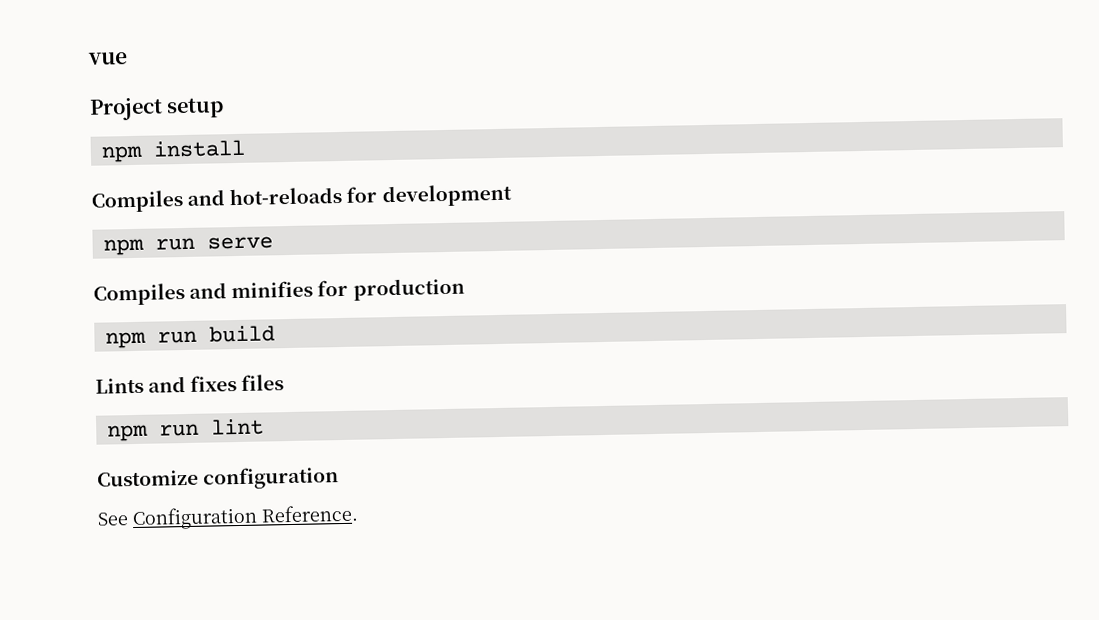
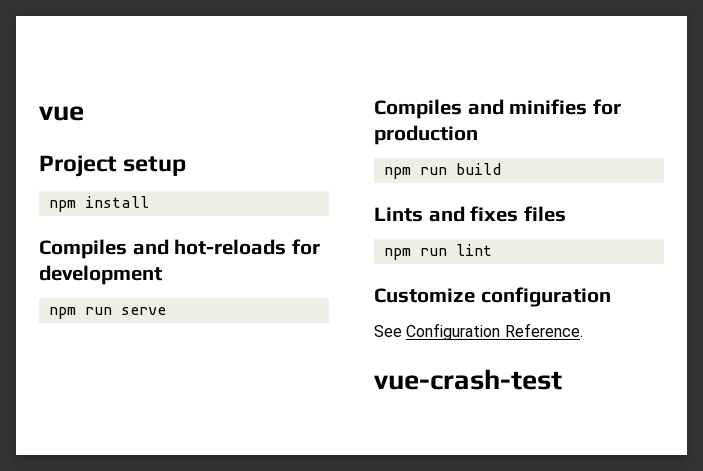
+ vue-crash-test

